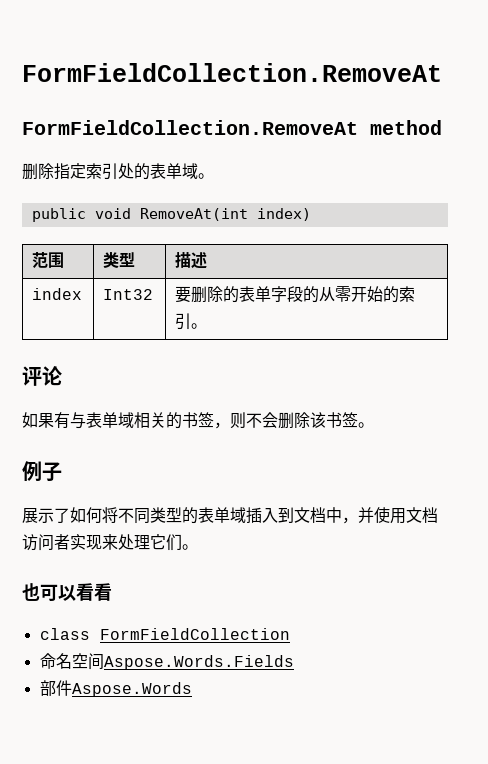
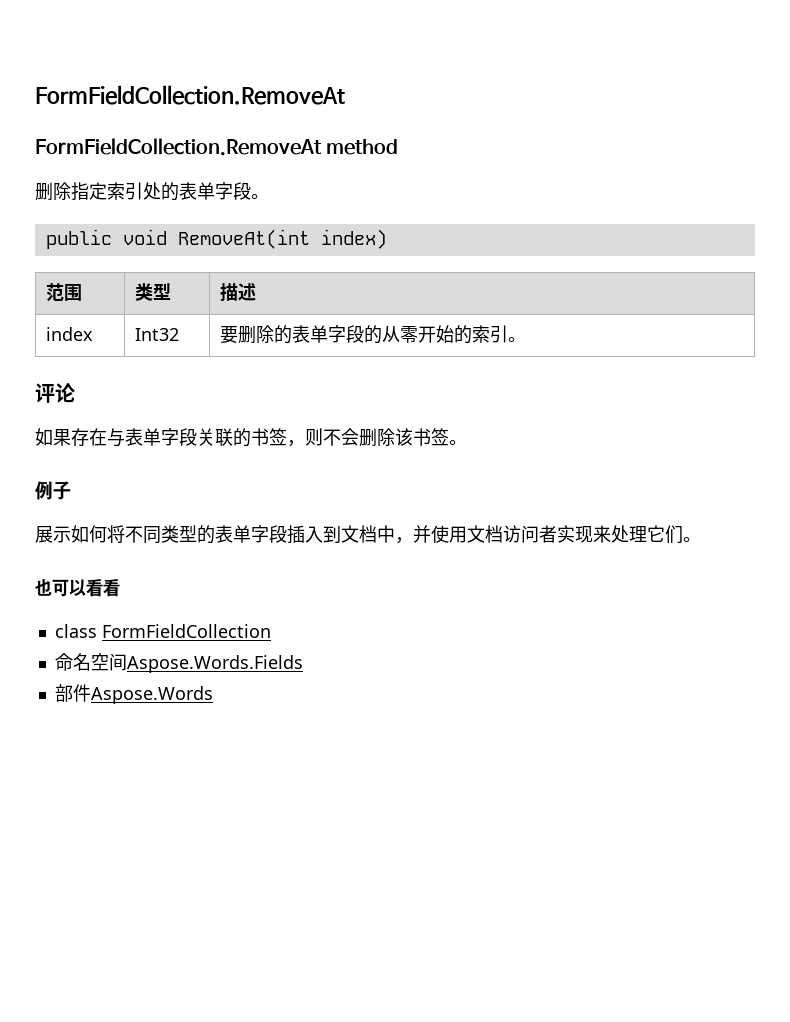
- 删除指定索引处的表单域。
+ 删除指定索引处的表单字段。
- 如果有与表单域相关的书签，则不会删除该书签。
+ 如果存在与表单字段关联的书签，则不会删除该书签。
- 展示了如何将不同类型的表单域插入到文档中，并使用文档访问者实现来处理它们。
+ 展示如何将不同类型的表单字段插入到文档中，并使用文档访问者实现来处理它们。

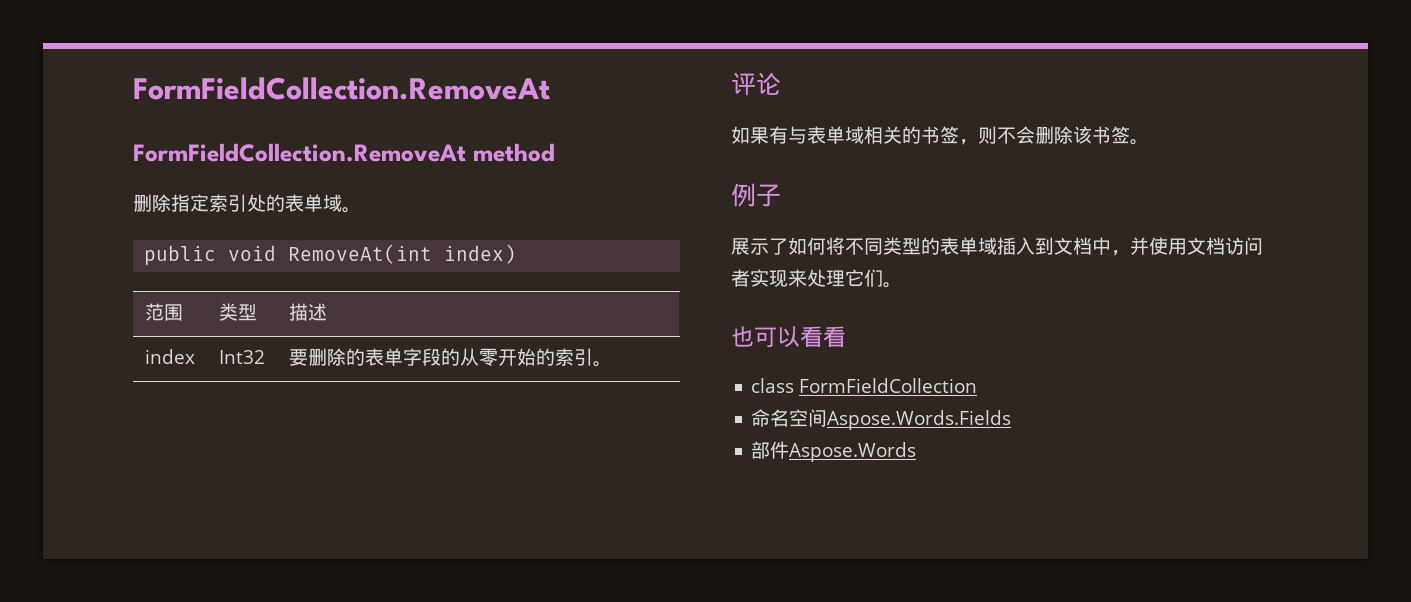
- 删除指定索引处的表单字段。
+ 删除指定索引处的表单域。
- 如果存在与表单字段关联的书签，则不会删除该书签。
+ 如果有与表单域相关的书签，则不会删除该书签。
- 展示如何将不同类型的表单字段插入到文档中，并使用文档访问者实现来处理它们。
+ 展示了如何将不同类型的表单域插入到文档中，并使用文档访问者实现来处理它们。

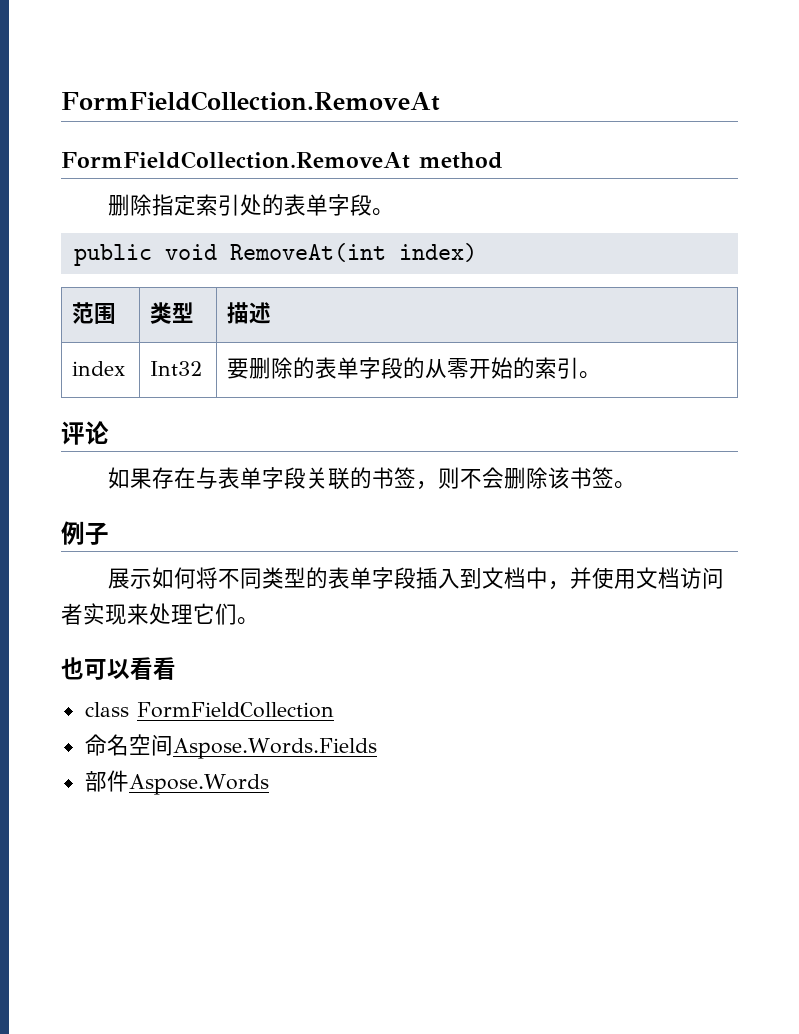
- 删除指定索引处的表单域。
+ 删除指定索引处的表单字段。
- 如果有与表单域相关的书签，则不会删除该书签。
+ 如果存在与表单字段关联的书签，则不会删除该书签。
- 展示了如何将不同类型的表单域插入到文档中，并使用文档访问者实现来处理它们。
+ 展示如何将不同类型的表单字段插入到文档中，并使用文档访问者实现来处理它们。

